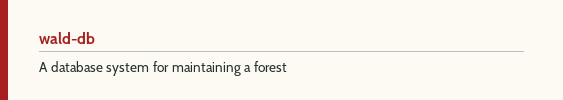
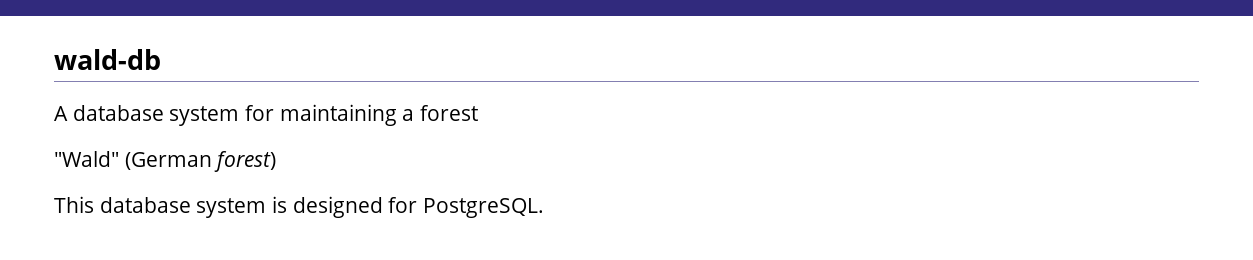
+ "Wald" (German forest)
+ This database system is designed for PostgreSQL.

